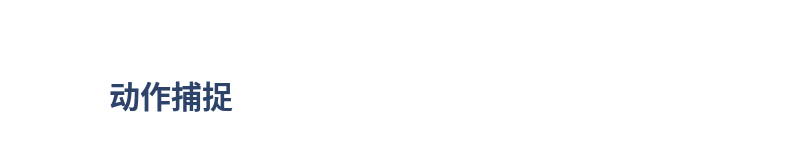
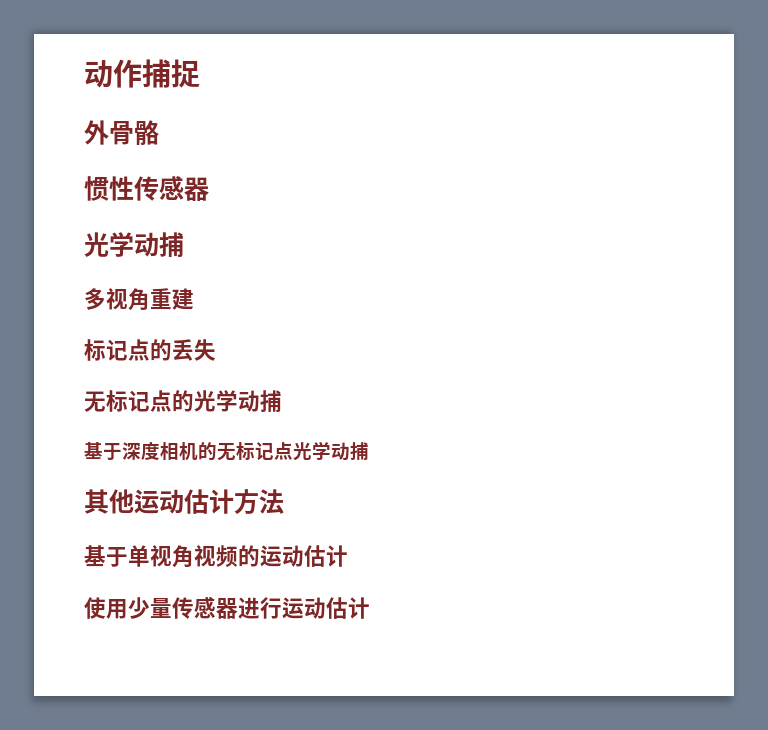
+ 外骨骼
+ 惯性传感器
+ 光学动捕
+ 多视角重建
+ 标记点的丢失
+ 无标记点的光学动捕
+ 基于深度相机的无标记点光学动捕
+ 其他运动估计方法
+ 基于单视角视频的运动估计
+ 使用少量传感器进行运动估计

